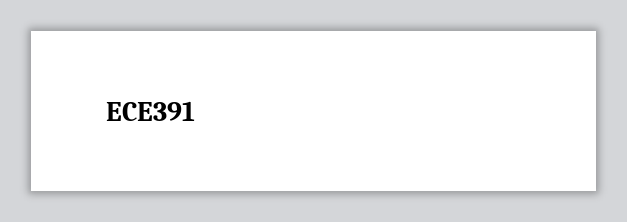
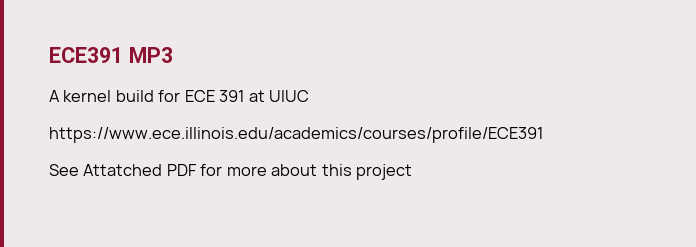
- ECE391
+ ECE391 MP3
+ A kernel build for ECE 391 at UIUC
+ https://www.ece.illinois.edu/academics/courses/profile/ECE391
+ See Attatched PDF for more about this project

